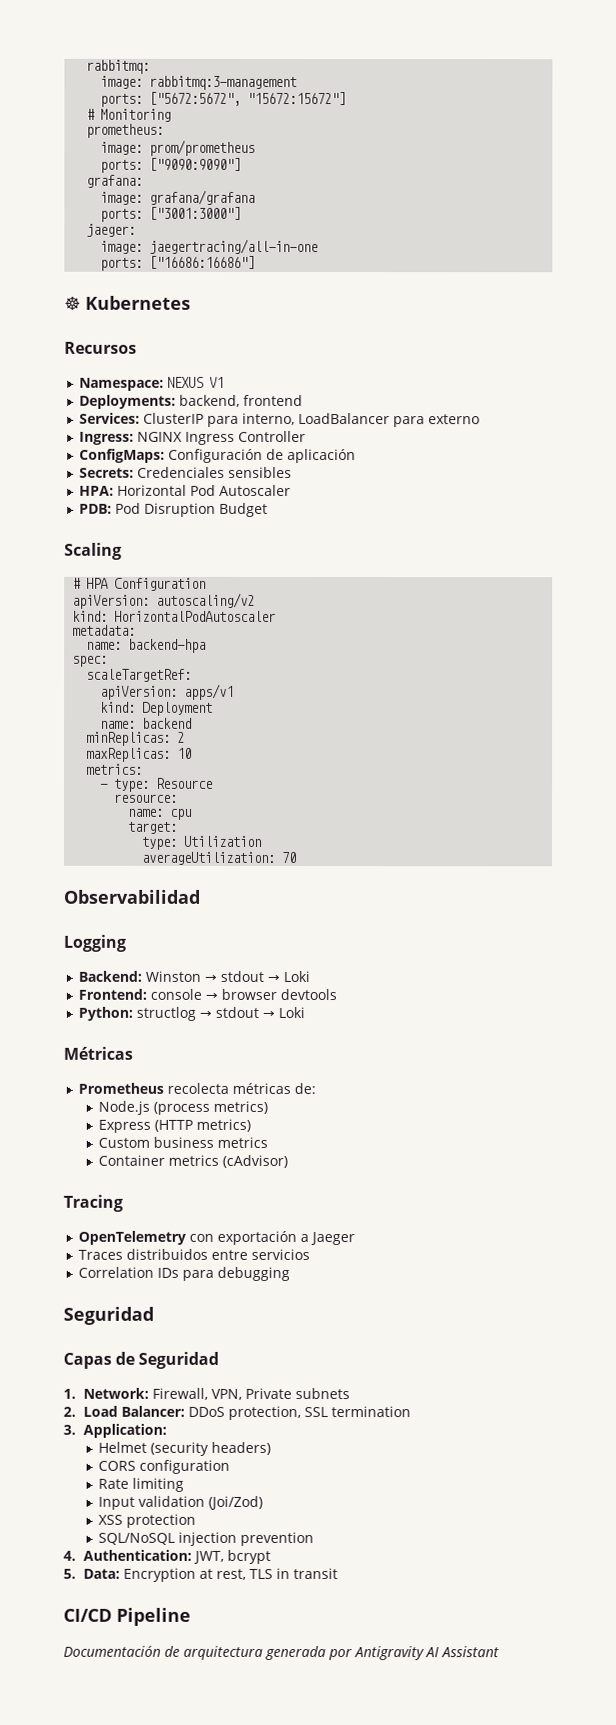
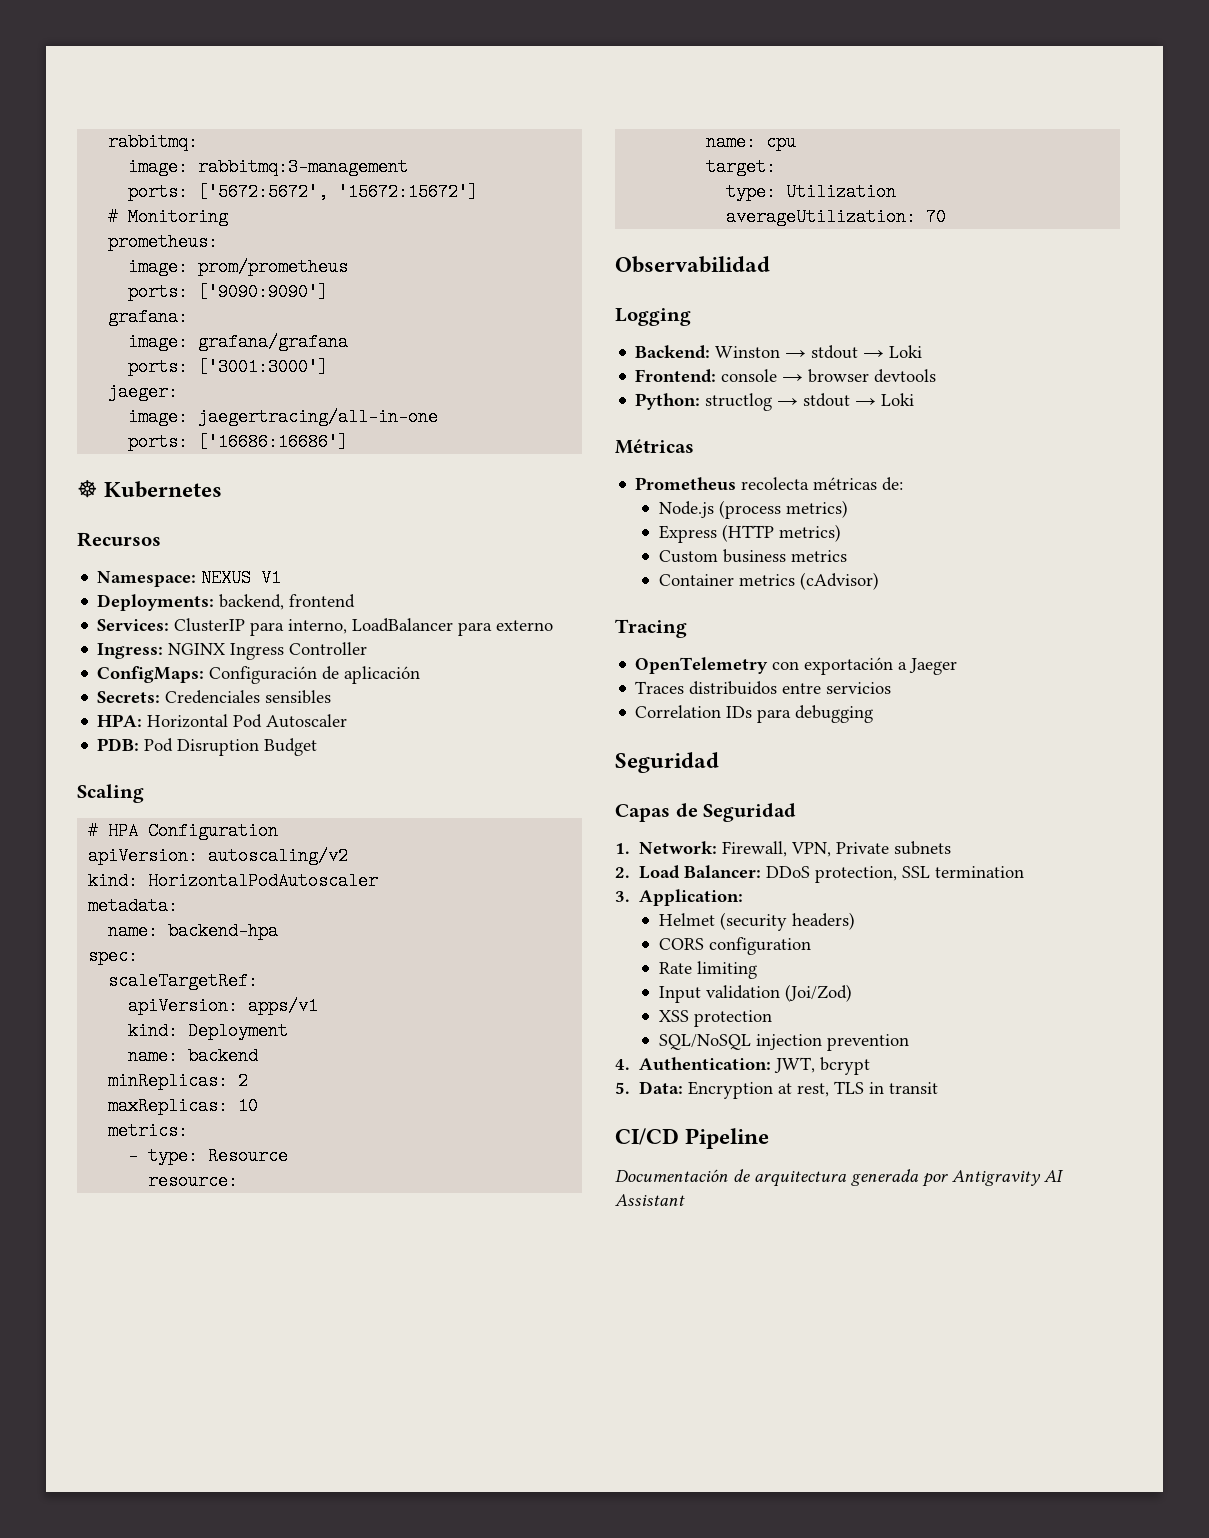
- ports: ["5672:5672", "15672:15672"]
+ ports: ['5672:5672', '15672:15672']
- ports: ["9090:9090"]
+ ports: ['9090:9090']
- ports: ["3001:3000"]
+ ports: ['3001:3000']
- ports: ["16686:16686"]
+ ports: ['16686:16686']

